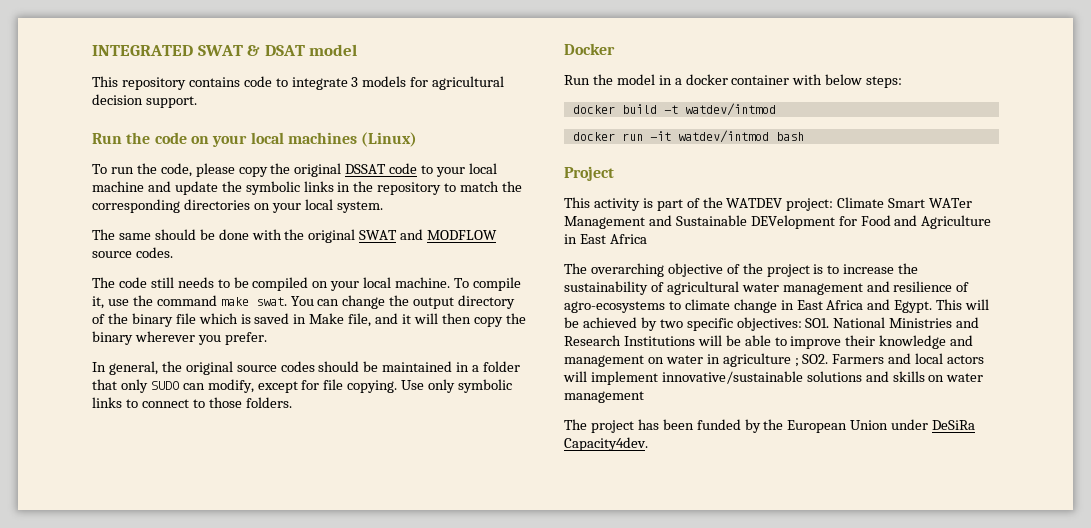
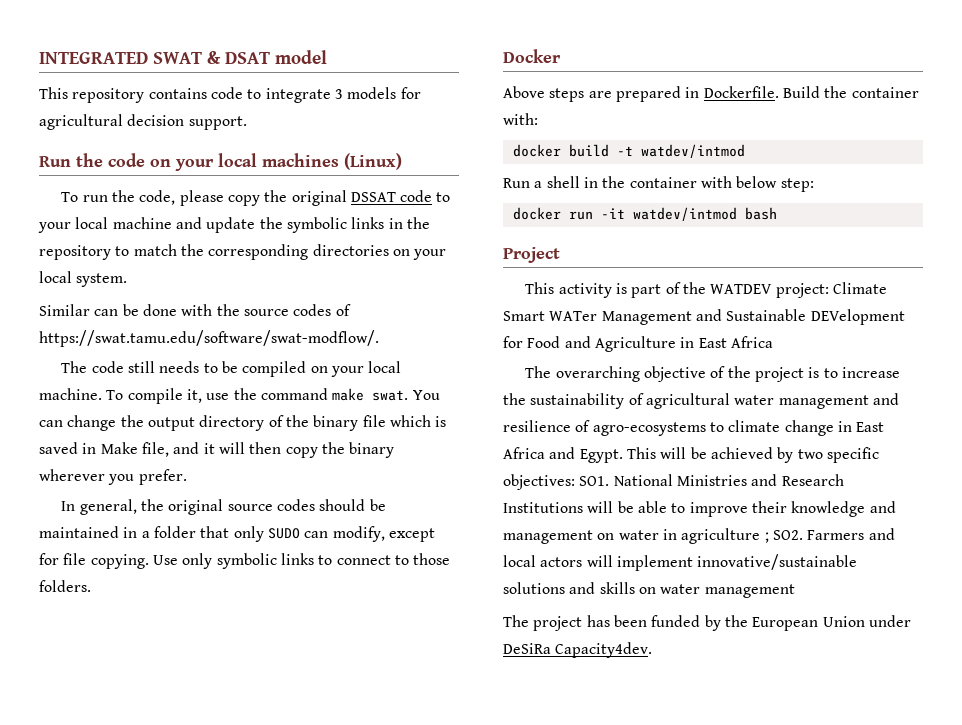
- The same should be done with the original SWAT and MODFLOW source codes.
+ Similar can be done with the source codes of https://swat.tamu.edu/software/swat-modflow/.
- Run the model in a docker container with below steps:
+ Above steps are prepared in Dockerfile. Build the container with:
  docker build -t watdev/intmod
+ Run a shell in the container with below step:

